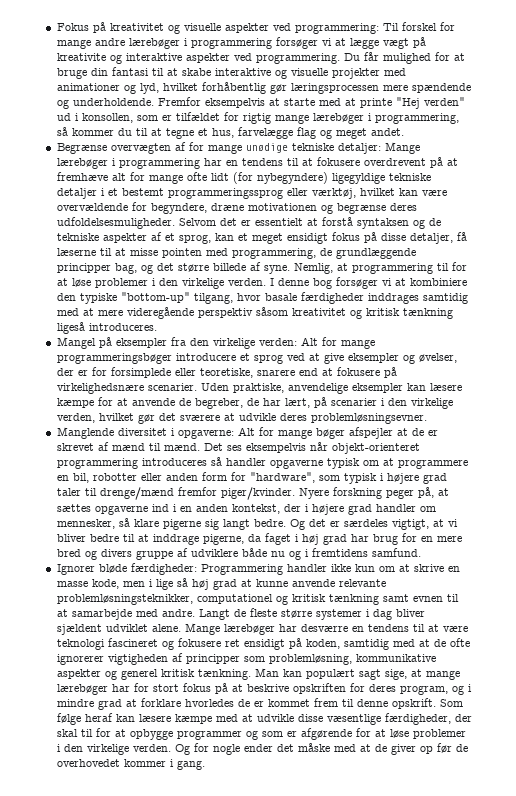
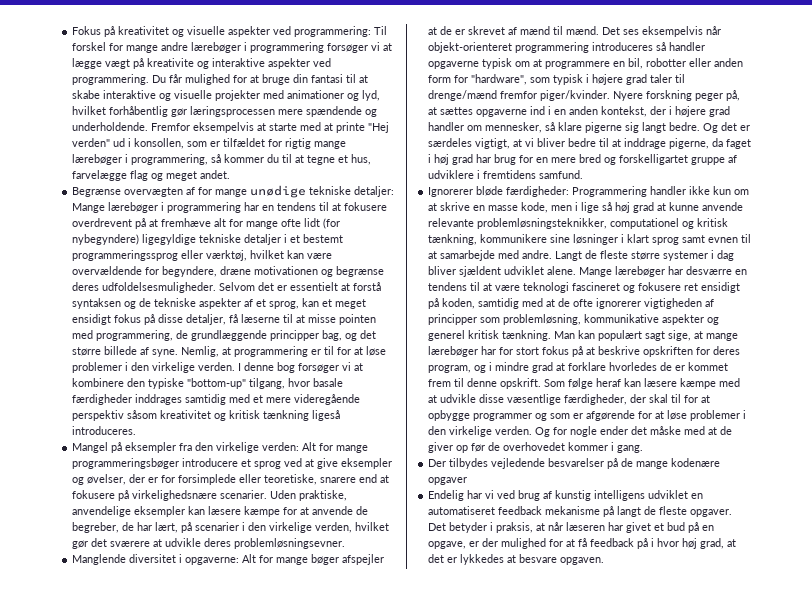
- Nemlig, at programmering til for at løse problemer i den virkelige verden.
+ Nemlig, at programmering er til for at løse problemer i den virkelige verden.
- I denne bog forsøger vi at kombiniere den typiske "bottom-up" tilgang, hvor basale færdigheder inddrages samtidig med at mere videregående perspektiv såsom kreativitet og kritisk tænkning ligeså introduceres.
+ I denne bog forsøger vi at kombinere den typiske "bottom-up" tilgang, hvor basale færdigheder inddrages samtidig med et mere videregående perspektiv såsom kreativitet og kritisk tænkning ligeså introduceres.
- Og det er særdeles vigtigt, at vi bliver bedre til at inddrage pigerne, da faget i høj grad har brug for en mere bred og divers gruppe af udviklere både nu og i fremtidens samfund.
+ Og det er særdeles vigtigt, at vi bliver bedre til at inddrage pigerne, da faget i høj grad har brug for en mere bred og forskelligartet gruppe af udviklere i fremtidens samfund.
- Ignorer bløde færdigheder: Programmering handler ikke kun om at skrive en masse kode, men i lige så høj grad at kunne anvende relevante problemløsningsteknikker, computationel og kritisk tænkning samt evnen til at samarbejde med andre.
+ Ignorerer bløde færdigheder: Programmering handler ikke kun om at skrive en masse kode, men i lige så høj grad at kunne anvende relevante problemløsningsteknikker, computationel og kritisk tænkning, kommunikere sine løsninger i klart sprog samt evnen til at samarbejde med andre.
+ Der tilbydes vejledende besvarelser på de mange kodenære opgaver
+ Endelig har vi ved brug af kunstig intelligens udviklet en automatiseret feedback mekanisme på langt de fleste opgaver. Det betyder i praksis, at når læseren har givet et bud på en opgave, er der mulighed for at få feedback på i hvor høj grad, at det er lykkedes at besvare opgaven.

